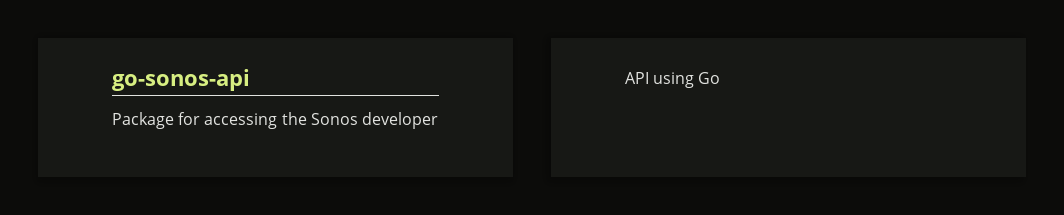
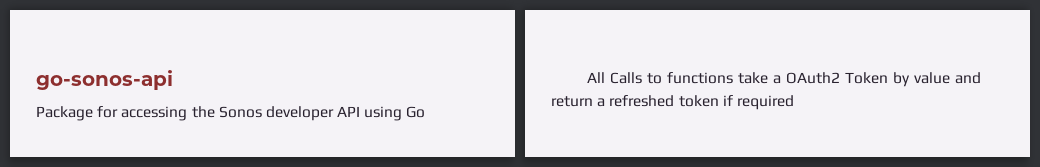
+ All Calls to functions take a OAuth2 Token by value and return a refreshed token if required

